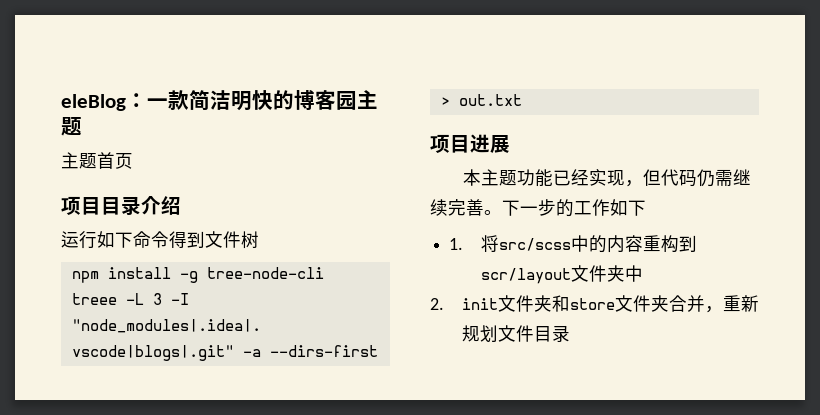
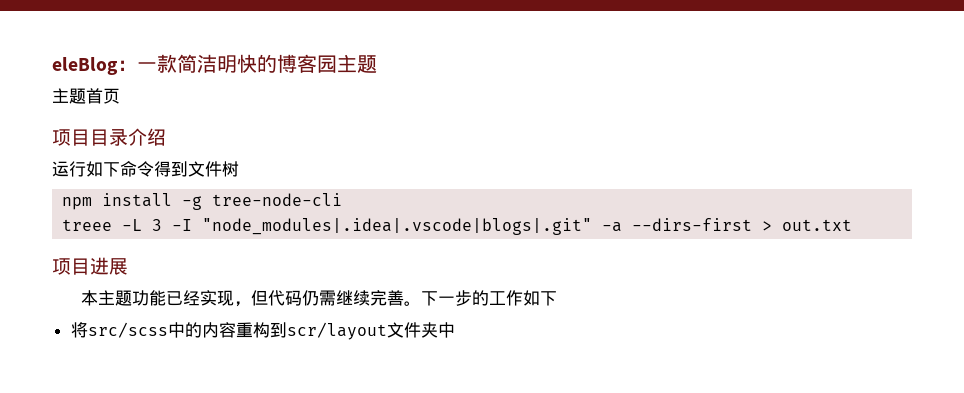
- 1.将src/scss中的内容重构到scr/layout文件夹中
+ 将src/scss中的内容重构到scr/layout文件夹中
- 2. init文件夹和store文件夹合并，重新规划文件目录

